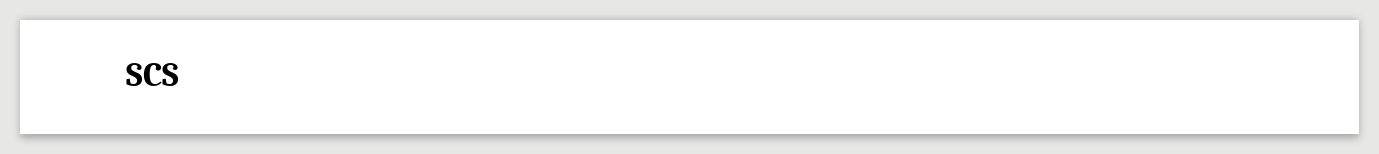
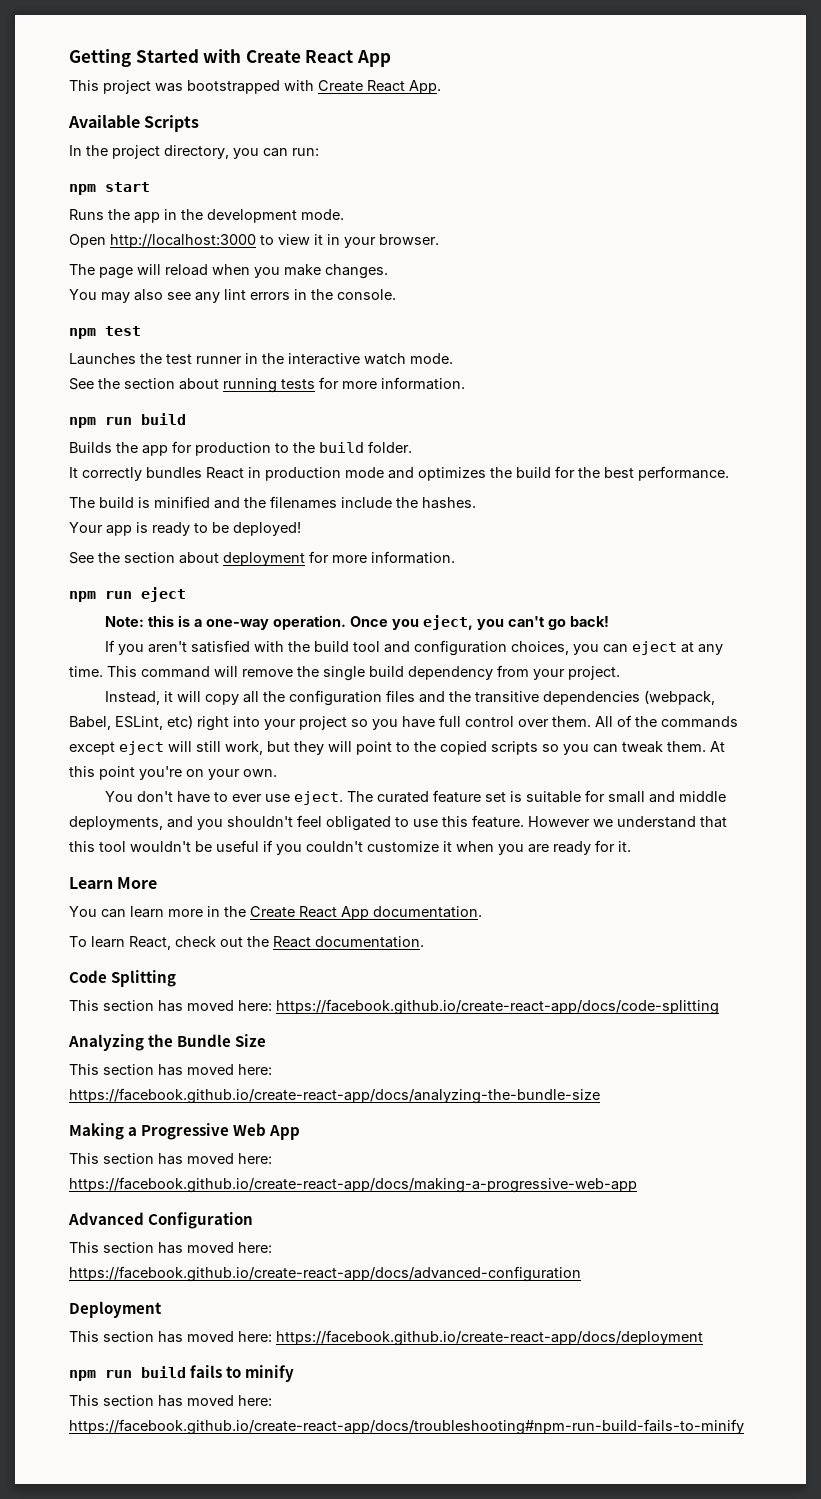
- SCS
+ Getting Started with Create React App
+ This project was bootstrapped with Create React App.
+ Available Scripts
+ In the project directory, you can run:
+ npm start
+ Runs the app in the development mode.
+ Open http://localhost:3000 to view it in your browser.
+ The page will reload when you make changes.
+ You may also see any lint errors in the console.
+ npm test
+ Launches the test runner in the interactive watch mode.
+ See the section about running tests for more information.
+ npm run build
+ Builds the app for production to the build folder.
+ It correctly bundles React in production mode and optimizes the build for the best performance.
+ The build is minified and the filenames include the hashes.
+ Your app is ready to be deployed!
+ See the section about deployment for more information.
+ npm run eject
+ Note: this is a one-way operation. Once you eject, you can't go back!
+ If you aren't satisfied with the build tool and configuration choices, you can eject at any time. This command will remove the single build dependency from your project.
+ Instead, it will copy all the configuration files and the transitive dependencies (webpack, Babel, ESLint, etc) right into your project so you have full control over them. All of the commands except eject will still work, but they will point to the copied scripts so you can tweak them. At this point you're on your own.
+ You don't have to ever use eject. The curated feature set is suitable for small and middle deployments, and you shouldn't feel obligated to use this feature. However we understand that this tool wouldn't be useful if you couldn't customize it when you are ready for it.
+ Learn More
+ You can learn more in the Create React App documentation.
+ To learn React, check out the React documentation.
+ Code Splitting
+ This section has moved here: https://facebook.github.io/create-react-app/docs/code-splitting
+ Analyzing the Bundle Size
+ This section has moved here: https://facebook.github.io/create-react-app/docs/analyzing-the-bundle-size
+ Making a Progressive Web App
+ This section has moved here: https://facebook.github.io/create-react-app/docs/making-a-progressive-web-app
+ Advanced Configuration
+ This section has moved here: https://facebook.github.io/create-react-app/docs/advanced-configuration
+ Deployment
+ This section has moved here: https://facebook.github.io/create-react-app/docs/deployment
+ npm run build fails to minify
+ This section has moved here: https://facebook.github.io/create-react-app/docs/troubleshooting#npm-run-build-fails-to-minify

